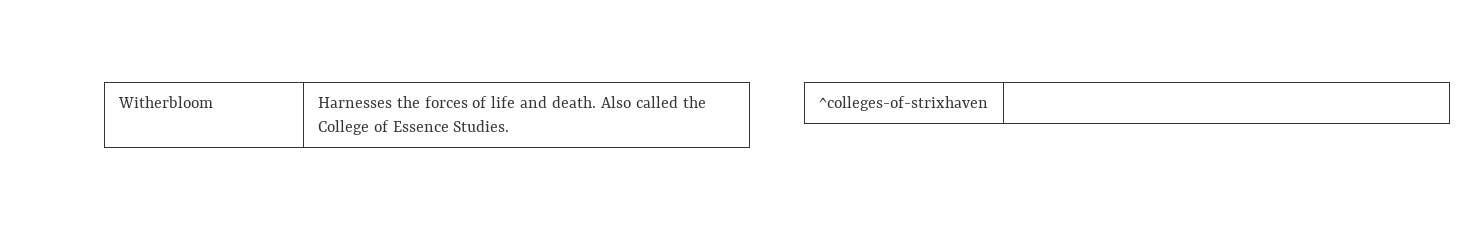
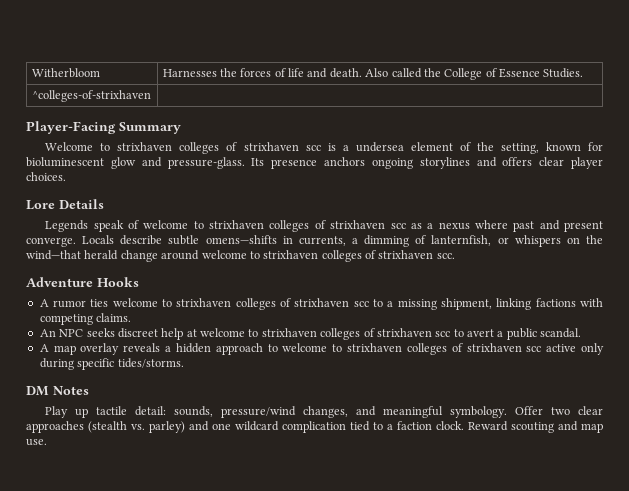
+ Player-Facing Summary
+ Welcome to strixhaven colleges of strixhaven scc is a undersea element of the setting, known for bioluminescent glow and pressure-glass. Its presence anchors ongoing storylines and offers clear player choices.
+ Lore Details
+ Legends speak of welcome to strixhaven colleges of strixhaven scc as a nexus where past and present converge. Locals describe subtle omens—shifts in currents, a dimming of lanternfish, or whispers on the wind—that herald change around welcome to strixhaven colleges of strixhaven scc.
+ Adventure Hooks
+ A rumor ties welcome to strixhaven colleges of strixhaven scc to a missing shipment, linking factions with competing claims.
+ An NPC seeks discreet help at welcome to strixhaven colleges of strixhaven scc to avert a public scandal.
+ A map overlay reveals a hidden approach to welcome to strixhaven colleges of strixhaven scc active only during specific tides/storms.
+ DM Notes
+ Play up tactile detail: sounds, pressure/wind changes, and meaningful symbology. Offer two clear approaches (stealth vs. parley) and one wildcard complication tied to a faction clock. Reward scouting and map use.

